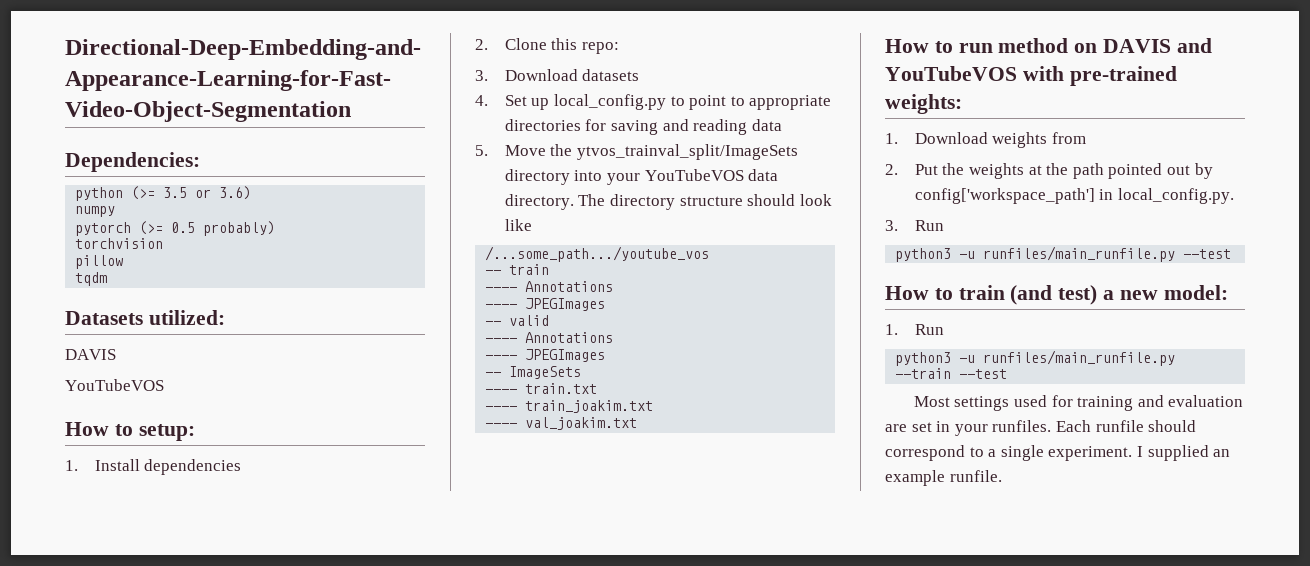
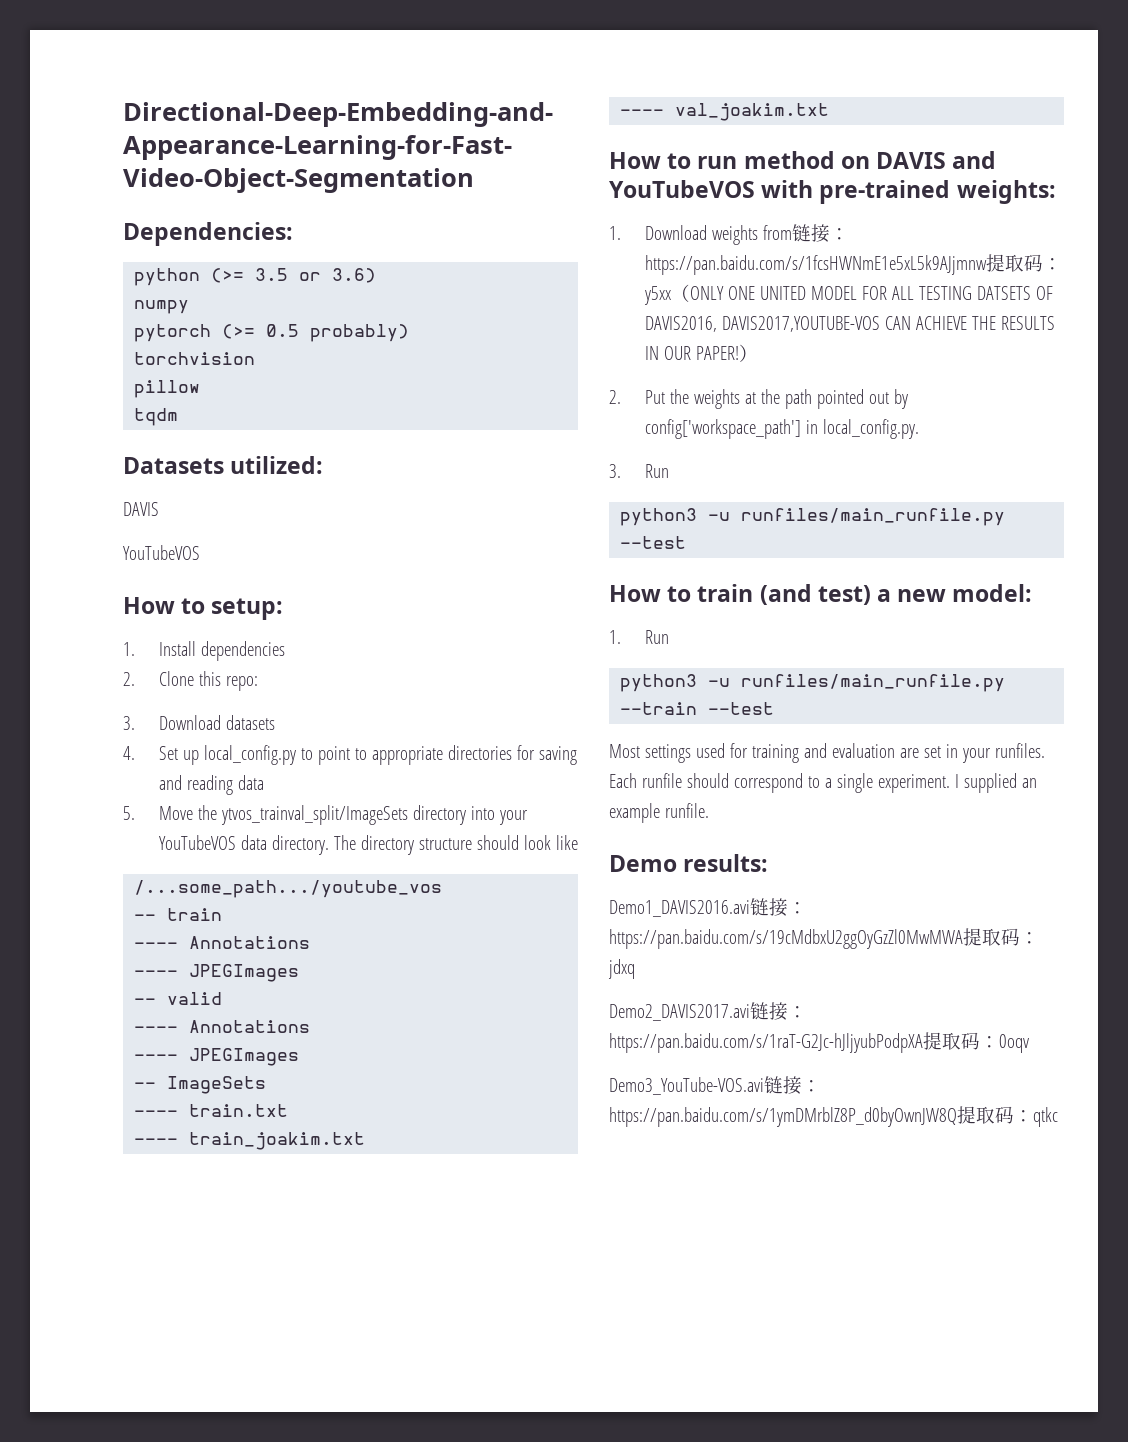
- 1. Download weights from
+ 1. Download weights from链接：https://pan.baidu.com/s/1fcsHWNmE1e5xL5k9AJjmnw提取码：y5xx（ONLY ONE UNITED MODEL FOR ALL TESTING DATSETS OF DAVIS2016, DAVIS2017,YOUTUBE-VOS CAN ACHIEVE THE RESULTS IN OUR PAPER!）
+ Demo results:
+ Demo1_DAVIS2016.avi链接：https://pan.baidu.com/s/19cMdbxU2ggOyGzZl0MwMWA提取码：jdxq
+ Demo2_DAVIS2017.avi链接：https://pan.baidu.com/s/1raT-G2Jc-hJljyubPodpXA提取码：0oqv
+ Demo3_YouTube-VOS.avi链接：https://pan.baidu.com/s/1ymDMrblZ8P_d0byOwnJW8Q提取码：qtkc

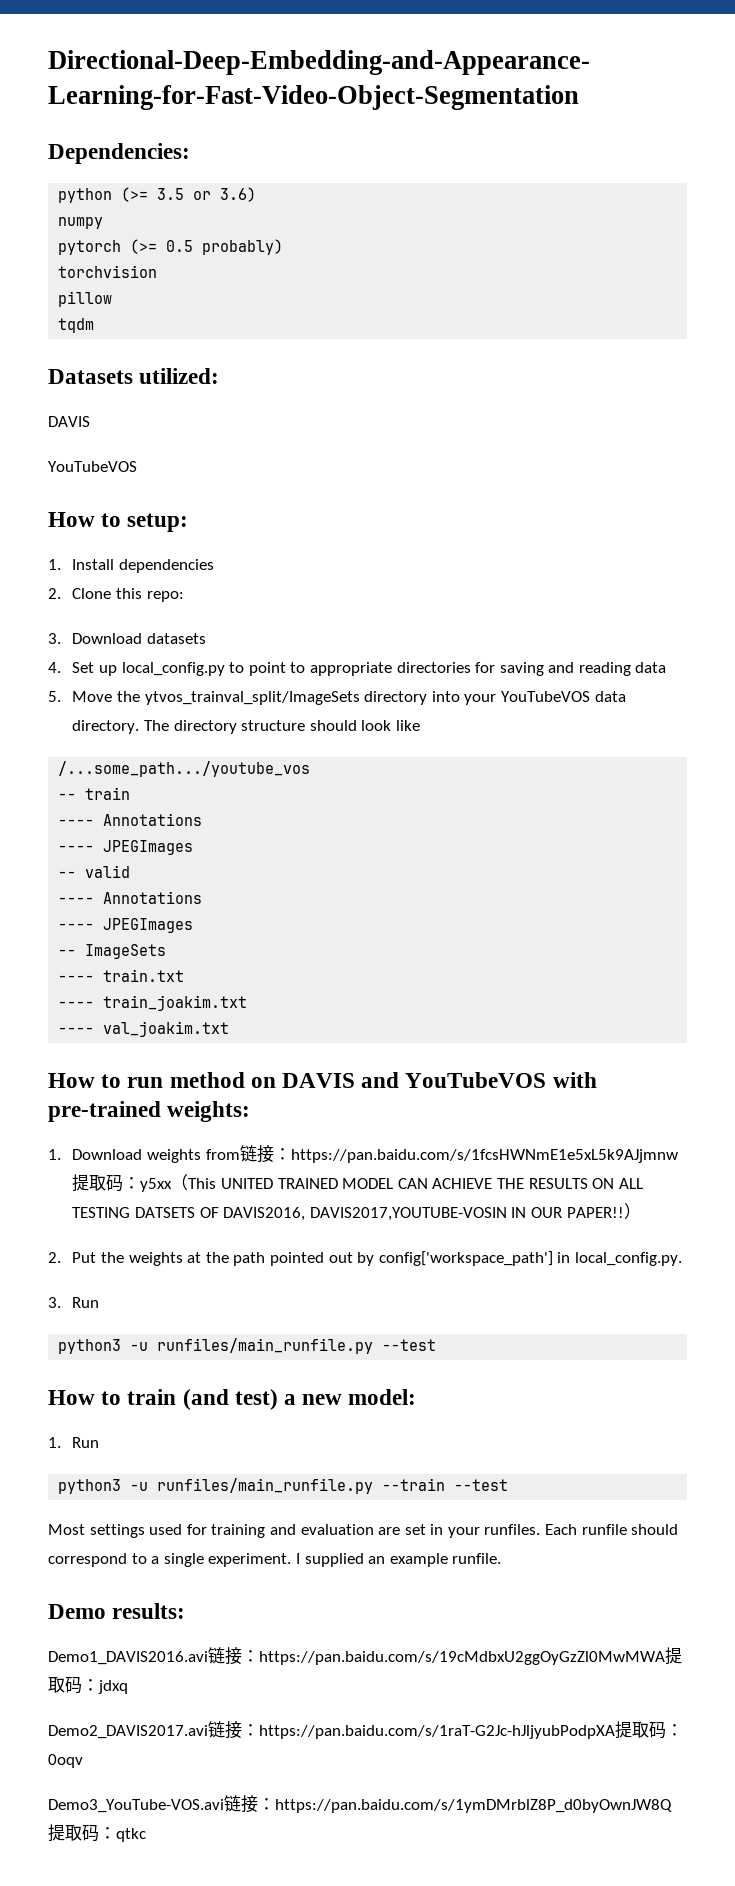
- 1. Download weights from链接：https://pan.baidu.com/s/1fcsHWNmE1e5xL5k9AJjmnw提取码：y5xx（ONLY ONE UNITED MODEL FOR ALL TESTING DATSETS OF DAVIS2016, DAVIS2017,YOUTUBE-VOS CAN ACHIEVE THE RESULTS IN OUR PAPER!）
+ 1. Download weights from链接：https://pan.baidu.com/s/1fcsHWNmE1e5xL5k9AJjmnw提取码：y5xx（This UNITED TRAINED MODEL CAN ACHIEVE THE RESULTS ON ALL TESTING DATSETS OF DAVIS2016, DAVIS2017,YOUTUBE-VOSIN IN OUR PAPER!!）

